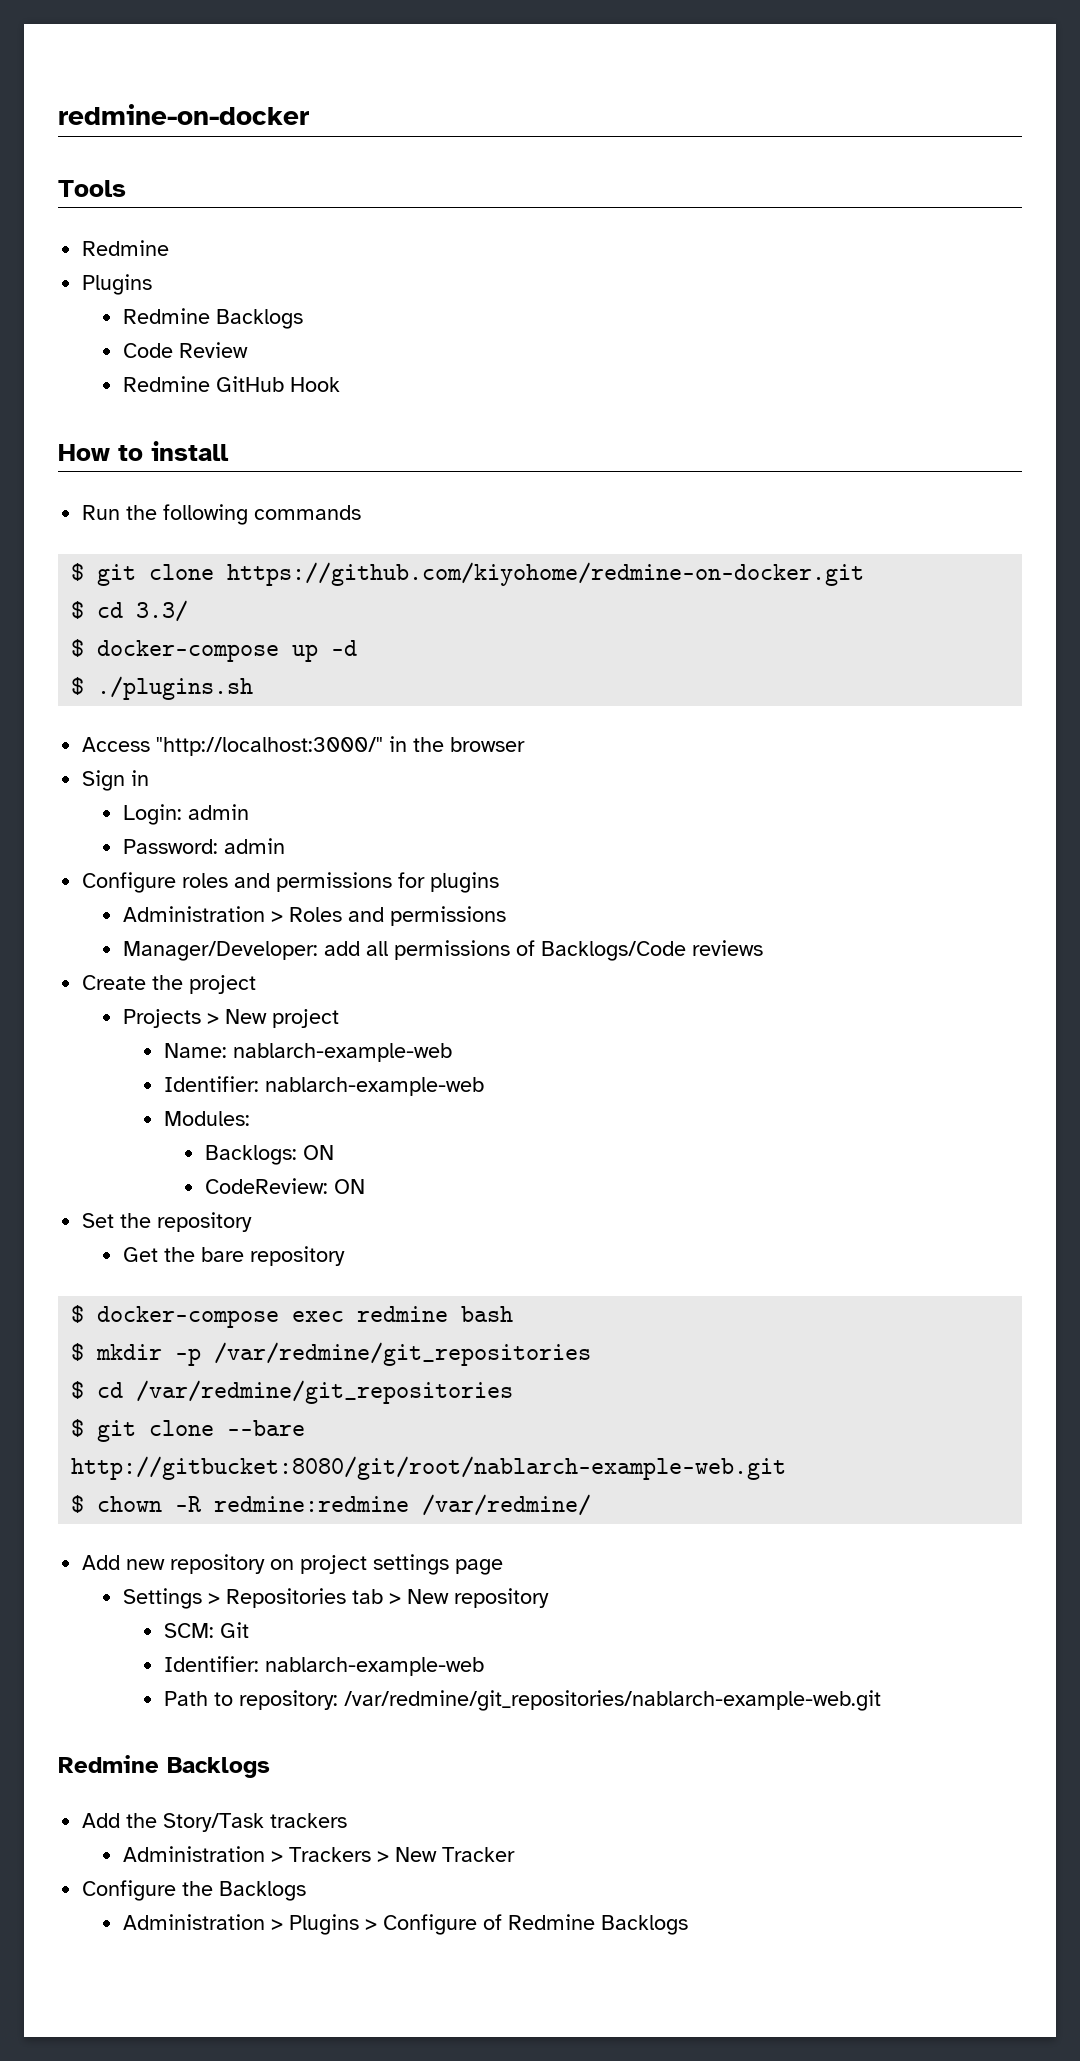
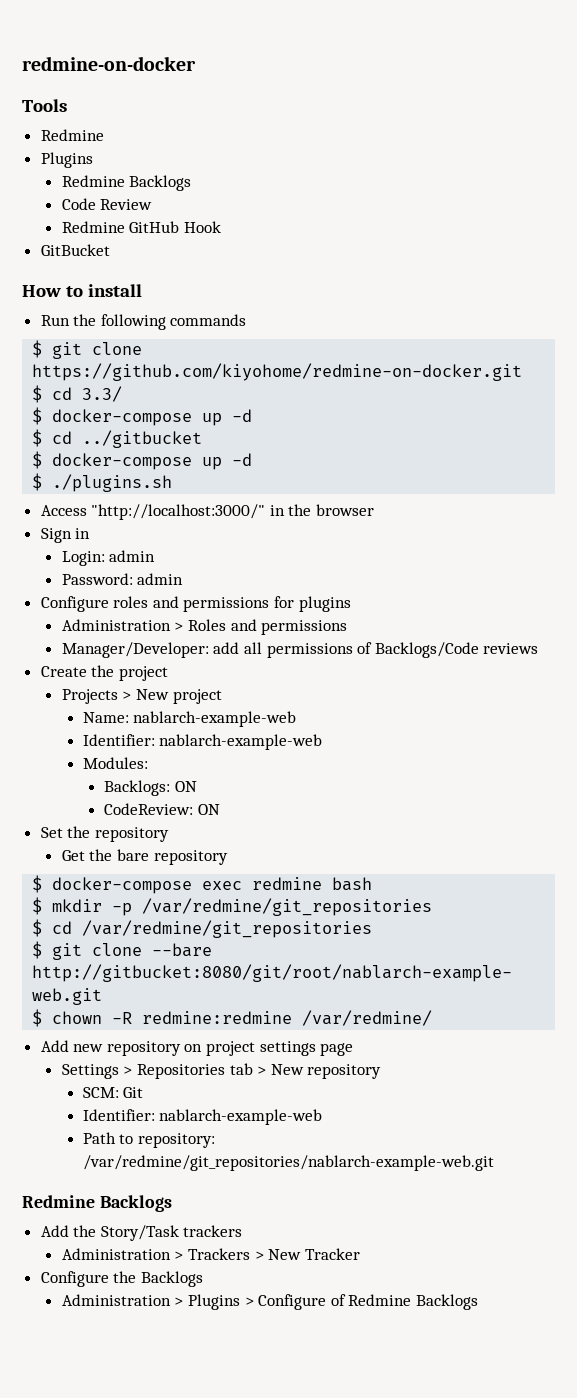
+ GitBucket
+ $ cd ../gitbucket
+ $ docker-compose up -d

